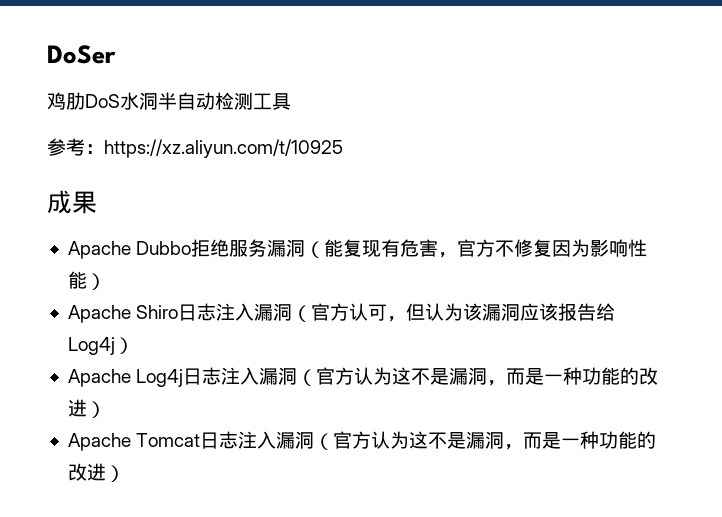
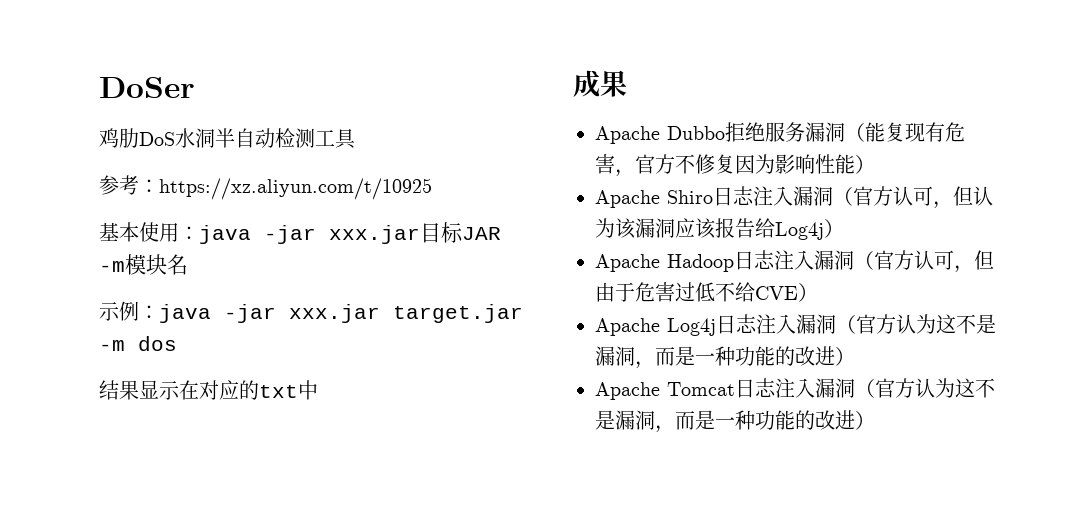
+ 基本使用：java -jar xxx.jar目标JAR -m模块名
+ 示例：java -jar xxx.jar target.jar -m dos
+ 结果显示在对应的txt中
+ Apache Hadoop日志注入漏洞（官方认可，但由于危害过低不给CVE）

